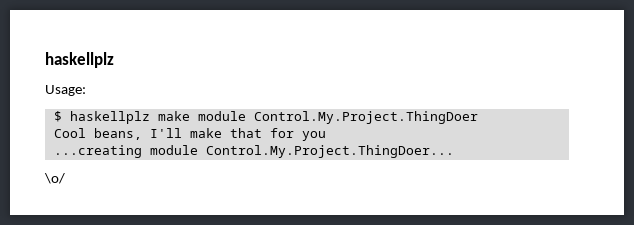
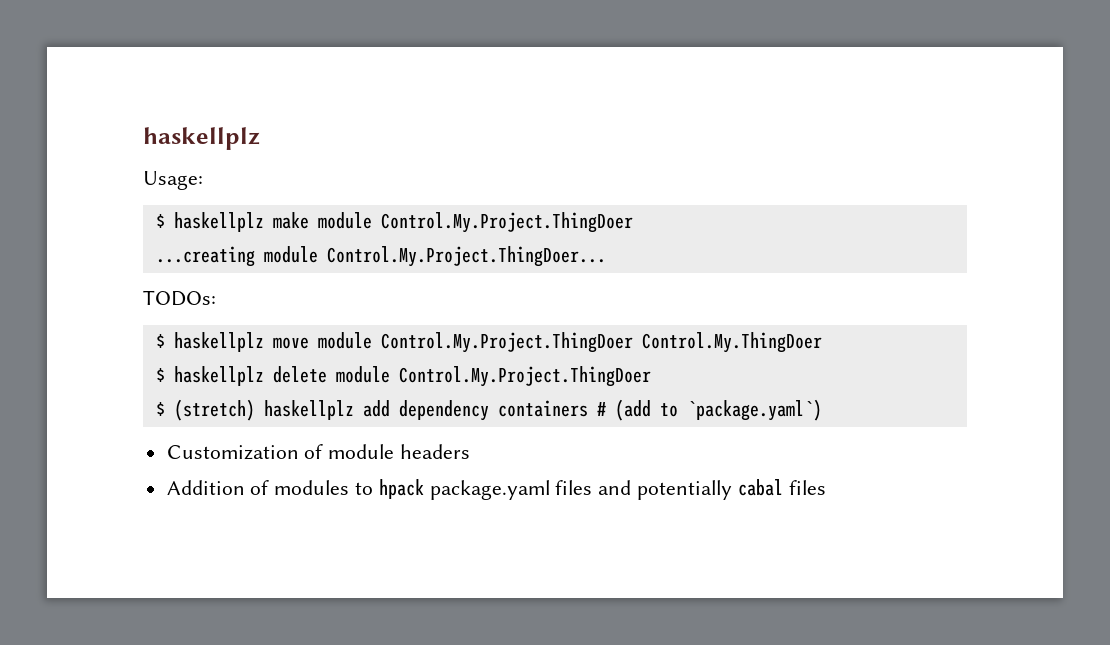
- Cool beans, I'll make that for you
  ...creating module Control.My.Project.ThingDoer...
- \o/
+ TODOs:
+ $ haskellplz move module Control.My.Project.ThingDoer Control.My.ThingDoer
+ $ haskellplz delete module Control.My.Project.ThingDoer
+ $ (stretch) haskellplz add dependency containers # (add to `package.yaml`)
+ Customization of module headers
+ Addition of modules to hpack package.yaml files and potentially cabal files

